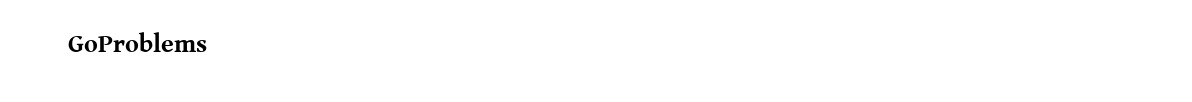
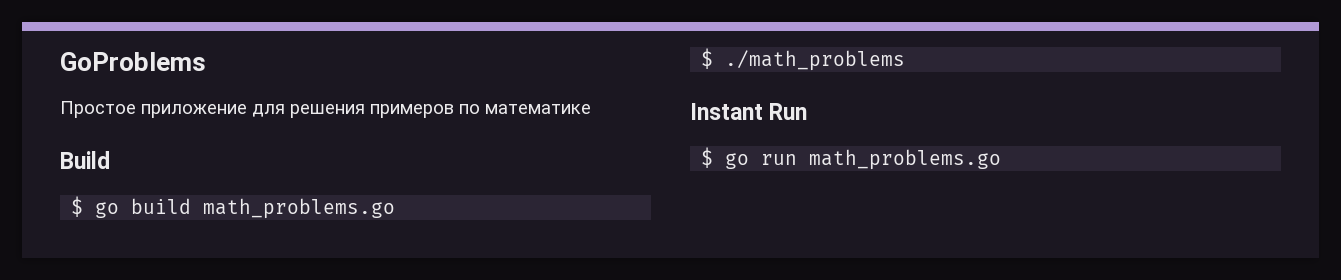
+ Простое приложение для решения примеров по математике
+ Build
+ $ go build math_problems.go
+ $ ./math_problems
+ Instant Run
+ $ go run math_problems.go

